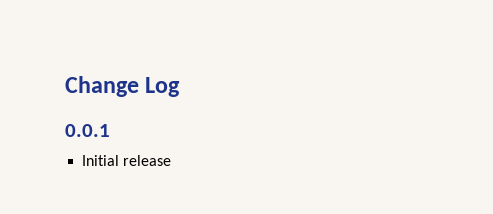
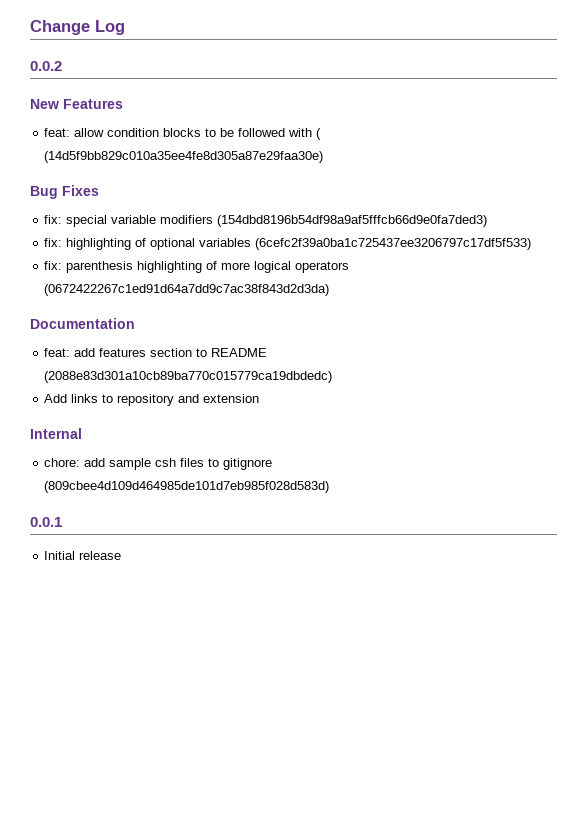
+ 0.0.2
+ New Features
+ feat: allow condition blocks to be followed with ( (14d5f9bb829c010a35ee4fe8d305a87e29faa30e)
+ Bug Fixes
+ fix: special variable modifiers (154dbd8196b54df98a9af5fffcb66d9e0fa7ded3)
+ fix: highlighting of optional variables (6cefc2f39a0ba1c725437ee3206797c17df5f533)
+ fix: parenthesis highlighting of more logical operators (0672422267c1ed91d64a7dd9c7ac38f843d2d3da)
+ Documentation
+ feat: add features section to README (2088e83d301a10cb89ba770c015779ca19dbdedc)
+ Add links to repository and extension
+ Internal
+ chore: add sample csh files to gitignore (809cbee4d109d464985de101d7eb985f028d583d)

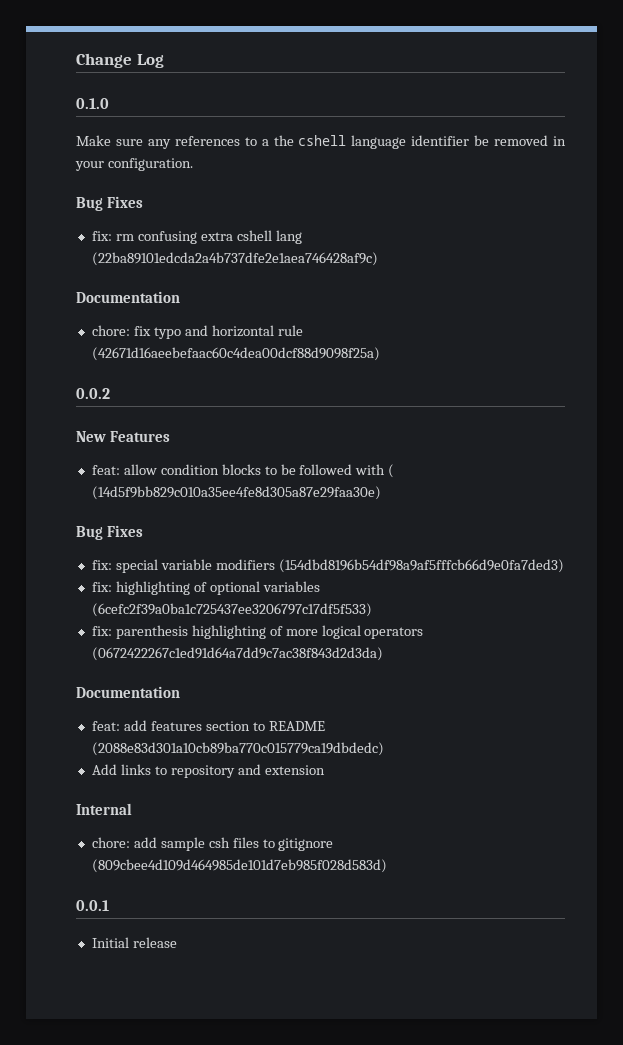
+ 0.1.0
+ Make sure any references to a the cshell language identifier be removed in your configuration.
+ Bug Fixes
+ fix: rm confusing extra cshell lang (22ba89101edcda2a4b737dfe2e1aea746428af9c)
+ Documentation
+ chore: fix typo and horizontal rule (42671d16aeebefaac60c4dea00dcf88d9098f25a)

